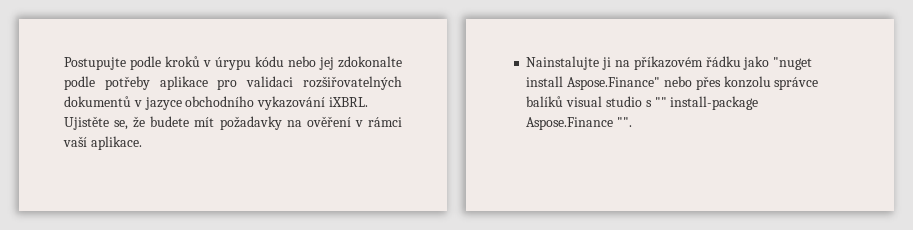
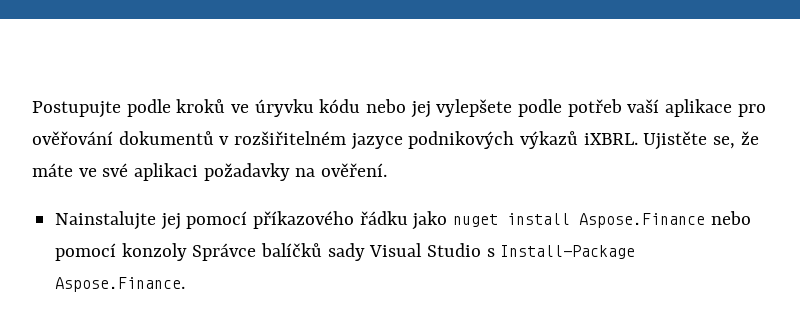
- Postupujte podle kroků v úrypu kódu nebo jej zdokonalte podle potřeby aplikace pro validaci rozšiřovatelných dokumentů v jazyce obchodního vykazování iXBRL. Ujistěte se, že budete mít požadavky na ověření v rámci vaší aplikace.
- Nainstalujte ji na příkazovém řádku jako "nuget install Aspose.Finance" nebo přes konzolu správce balíků visual studio s "" install-package Aspose.Finance "".
+ Postupujte podle kroků ve úryvku kódu nebo jej vylepšete podle potřeb vaší aplikace pro ověřování dokumentů v rozšiřitelném jazyce podnikových výkazů iXBRL. Ujistěte se, že máte ve své aplikaci požadavky na ověření.
+ Nainstalujte jej pomocí příkazového řádku jako nuget install Aspose.Finance nebo pomocí konzoly Správce balíčků sady Visual Studio s Install-Package Aspose.Finance.

